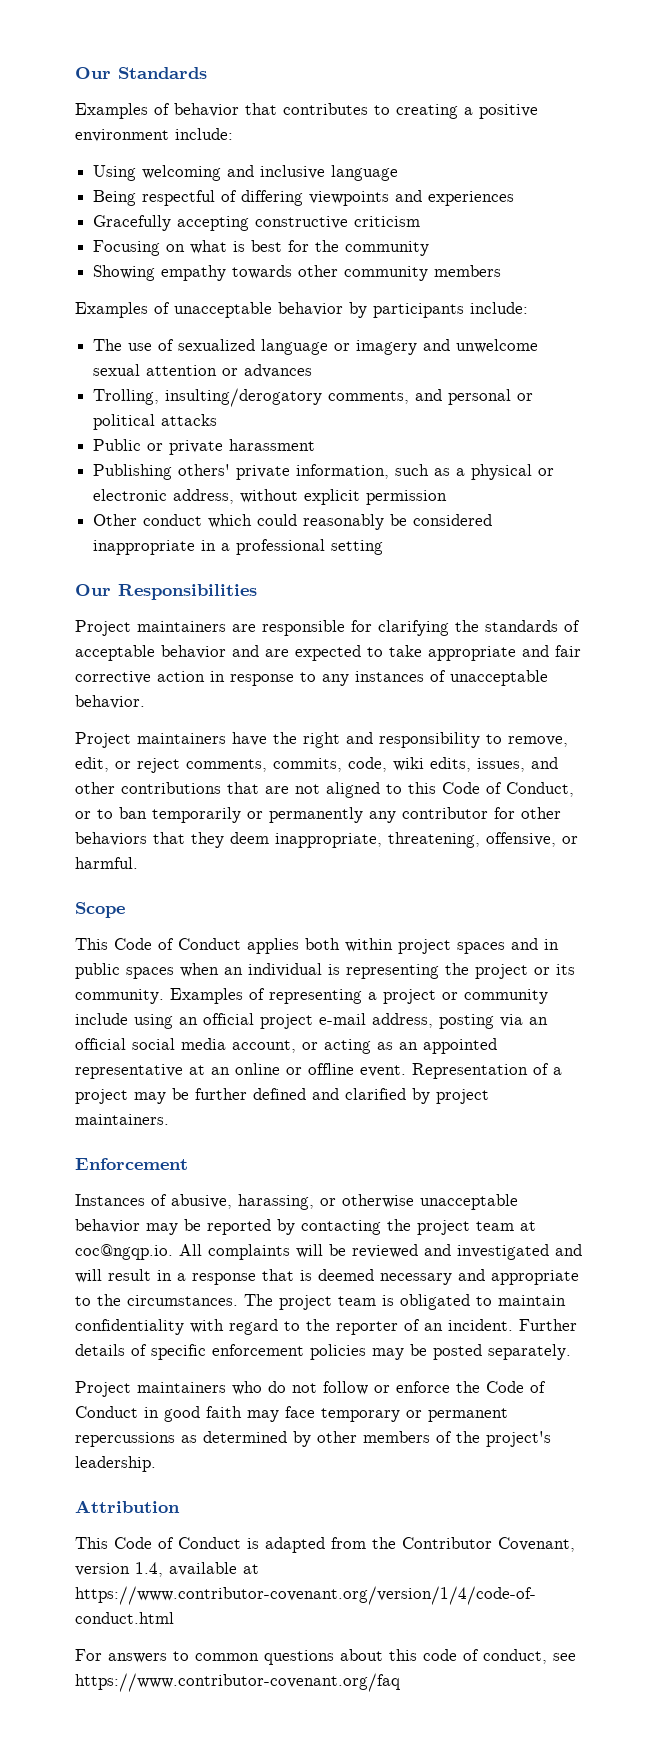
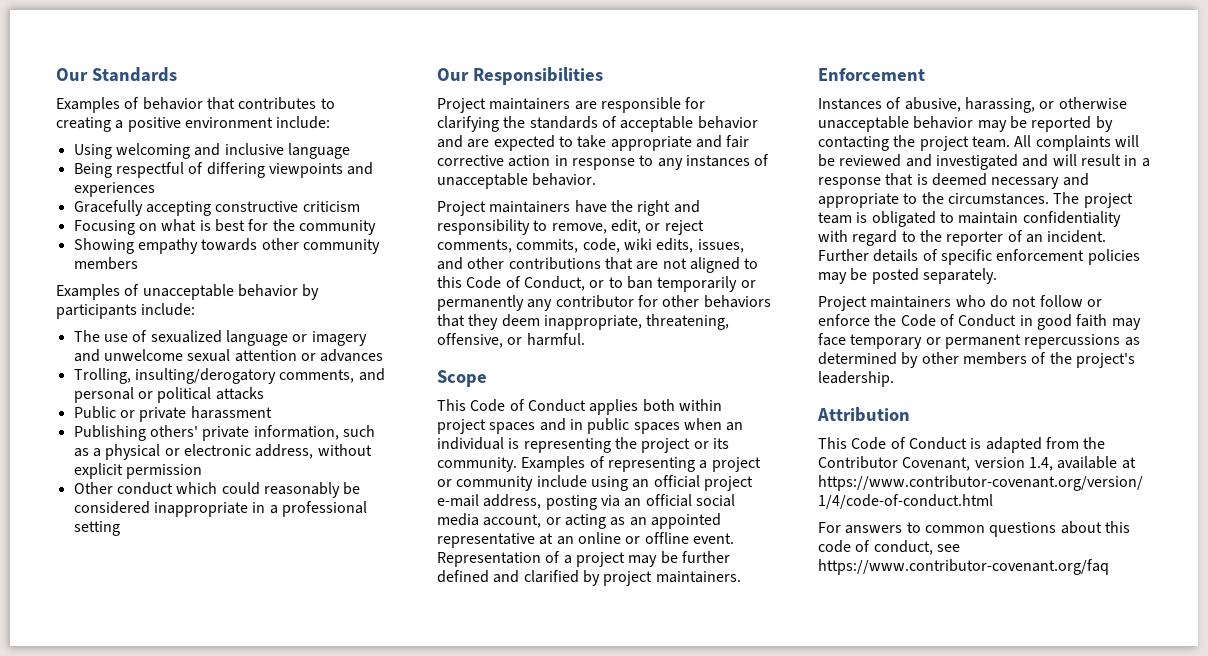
- Instances of abusive, harassing, or otherwise unacceptable behavior may be reported by contacting the project team at coc@ngqp.io. All complaints will be reviewed and investigated and will result in a response that is deemed necessary and appropriate to the circumstances.
+ Instances of abusive, harassing, or otherwise unacceptable behavior may be reported by contacting the project team. All complaints will be reviewed and investigated and will result in a response that is deemed necessary and appropriate to the circumstances.

